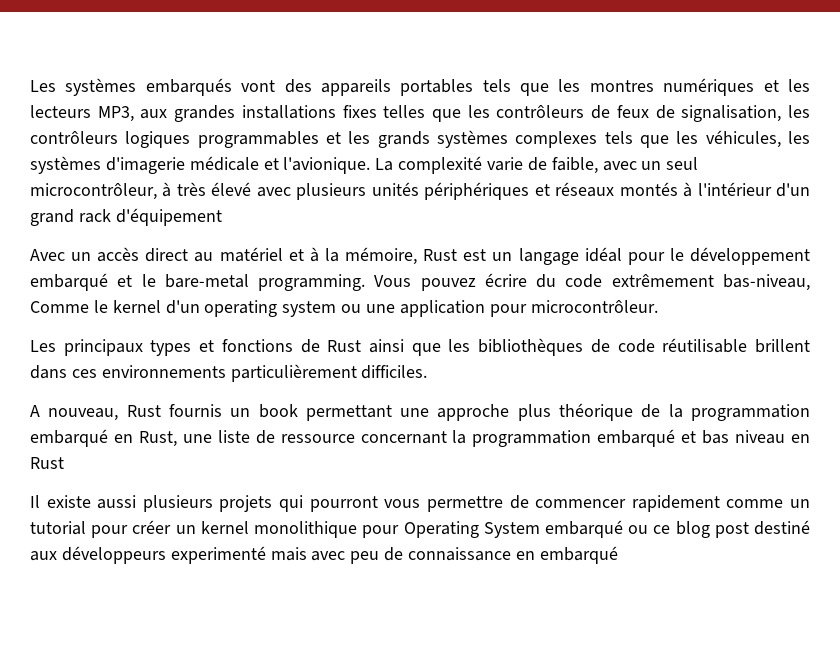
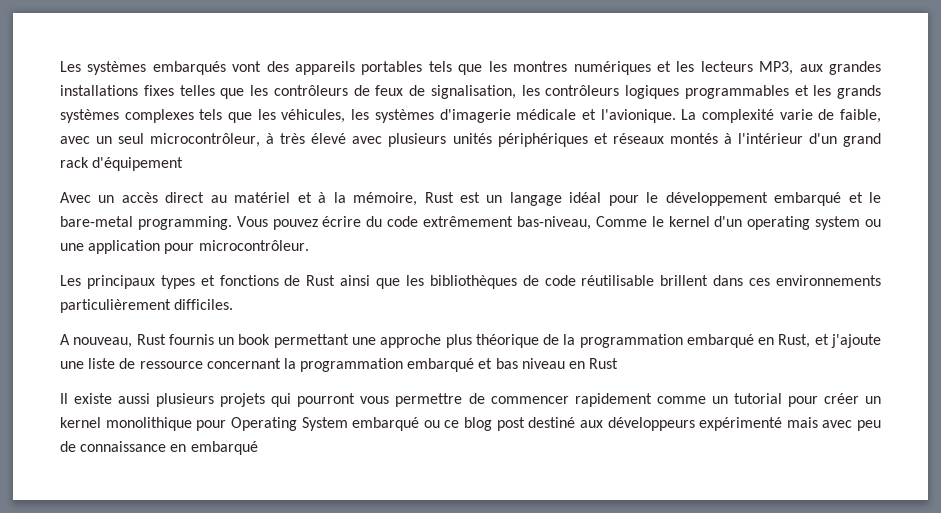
- A nouveau, Rust fournis un book permettant une approche plus théorique de la programmation embarqué en Rust, une liste de ressource concernant la programmation embarqué et bas niveau en Rust
+ A nouveau, Rust fournis un book permettant une approche plus théorique de la programmation embarqué en Rust, et j'ajoute une liste de ressource concernant la programmation embarqué et bas niveau en Rust
- Il existe aussi plusieurs projets qui pourront vous permettre de commencer rapidement comme un tutorial pour créer un kernel monolithique pour Operating System embarqué ou ce blog post destiné aux développeurs experimenté mais avec peu de connaissance en embarqué
+ Il existe aussi plusieurs projets qui pourront vous permettre de commencer rapidement comme un tutorial pour créer un kernel monolithique pour Operating System embarqué ou ce blog post destiné aux développeurs expérimenté mais avec peu de connaissance en embarqué

